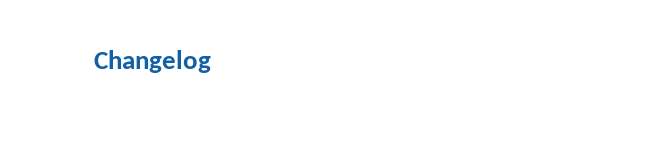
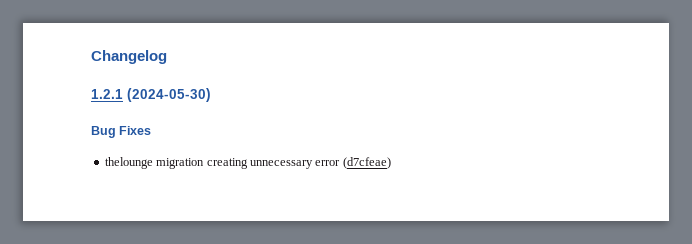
+ 1.2.1 (2024-05-30)
+ Bug Fixes
+ thelounge migration creating unnecessary error (d7cfeae)

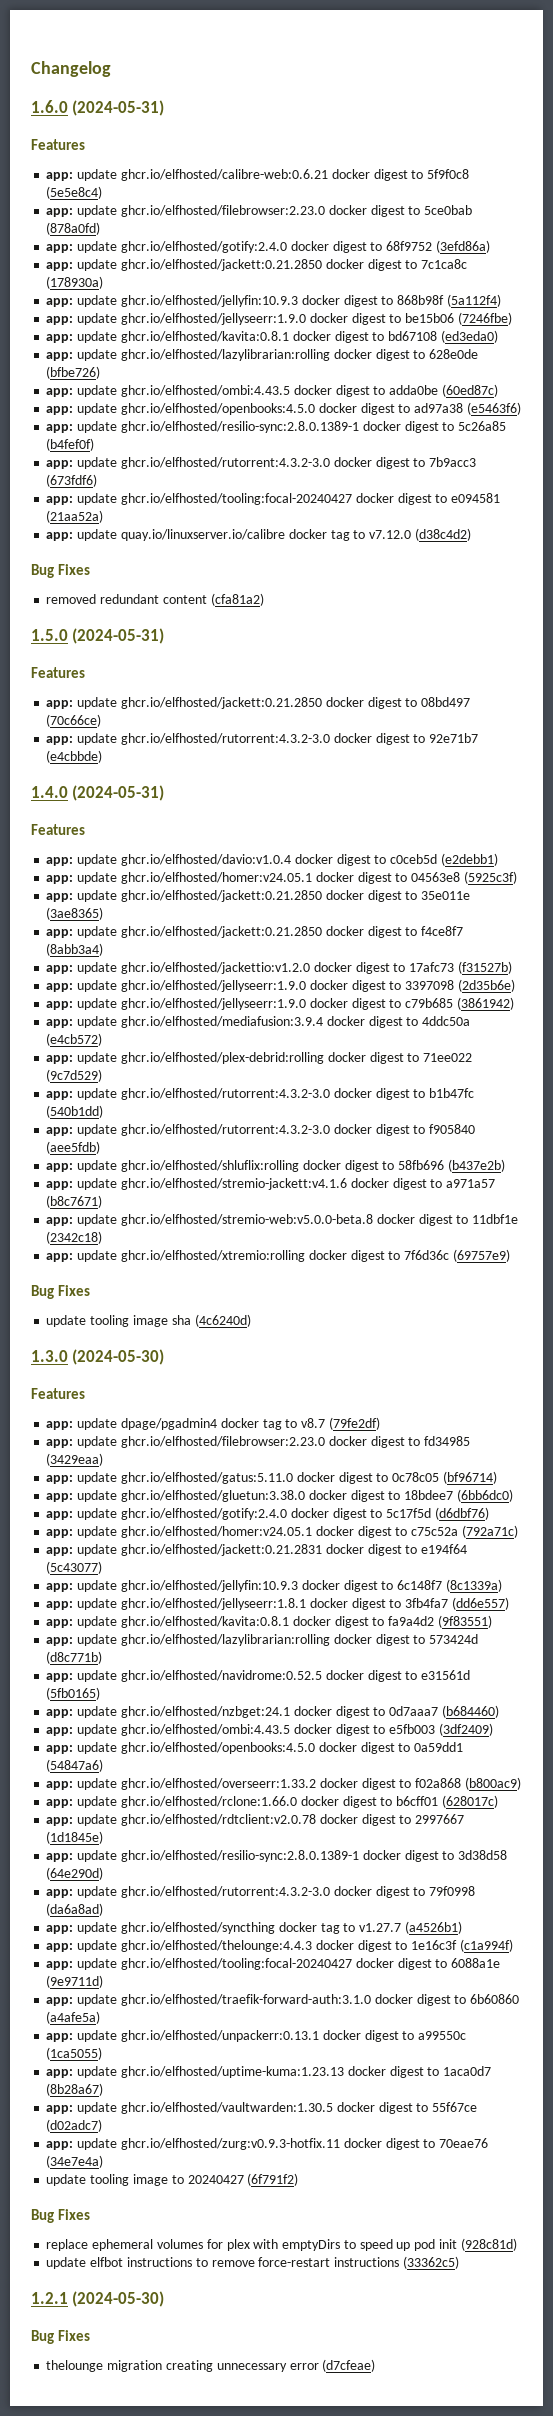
+ 1.6.0 (2024-05-31)
+ Features
+ app: update ghcr.io/elfhosted/calibre-web:0.6.21 docker digest to 5f9f0c8 (5e5e8c4)
+ app: update ghcr.io/elfhosted/filebrowser:2.23.0 docker digest to 5ce0bab (878a0fd)
+ app: update ghcr.io/elfhosted/gotify:2.4.0 docker digest to 68f9752 (3efd86a)
+ app: update ghcr.io/elfhosted/jackett:0.21.2850 docker digest to 7c1ca8c (178930a)
+ app: update ghcr.io/elfhosted/jellyfin:10.9.3 docker digest to 868b98f (5a112f4)
+ app: update ghcr.io/elfhosted/jellyseerr:1.9.0 docker digest to be15b06 (7246fbe)
+ app: update ghcr.io/elfhosted/kavita:0.8.1 docker digest to bd67108 (ed3eda0)
+ app: update ghcr.io/elfhosted/lazylibrarian:rolling docker digest to 628e0de (bfbe726)
+ app: update ghcr.io/elfhosted/ombi:4.43.5 docker digest to adda0be (60ed87c)
+ app: update ghcr.io/elfhosted/openbooks:4.5.0 docker digest to ad97a38 (e5463f6)
+ app: update ghcr.io/elfhosted/resilio-sync:2.8.0.1389-1 docker digest to 5c26a85 (b4fef0f)
+ app: update ghcr.io/elfhosted/rutorrent:4.3.2-3.0 docker digest to 7b9acc3 (673fdf6)
+ app: update ghcr.io/elfhosted/tooling:focal-20240427 docker digest to e094581 (21aa52a)
+ app: update quay.io/linuxserver.io/calibre docker tag to v7.12.0 (d38c4d2)
+ Bug Fixes
+ removed redundant content (cfa81a2)
+ 1.5.0 (2024-05-31)
+ Features
+ app: update ghcr.io/elfhosted/jackett:0.21.2850 docker digest to 08bd497 (70c66ce)
+ app: update ghcr.io/elfhosted/rutorrent:4.3.2-3.0 docker digest to 92e71b7 (e4cbbde)
+ 1.4.0 (2024-05-31)
+ Features
+ app: update ghcr.io/elfhosted/davio:v1.0.4 docker digest to c0ceb5d (e2debb1)
+ app: update ghcr.io/elfhosted/homer:v24.05.1 docker digest to 04563e8 (5925c3f)
+ app: update ghcr.io/elfhosted/jackett:0.21.2850 docker digest to 35e011e (3ae8365)
+ app: update ghcr.io/elfhosted/jackett:0.21.2850 docker digest to f4ce8f7 (8abb3a4)
+ app: update ghcr.io/elfhosted/jackettio:v1.2.0 docker digest to 17afc73 (f31527b)
+ app: update ghcr.io/elfhosted/jellyseerr:1.9.0 docker digest to 3397098 (2d35b6e)
+ app: update ghcr.io/elfhosted/jellyseerr:1.9.0 docker digest to c79b685 (3861942)
+ app: update ghcr.io/elfhosted/mediafusion:3.9.4 docker digest to 4ddc50a (e4cb572)
+ app: update ghcr.io/elfhosted/plex-debrid:rolling docker digest to 71ee022 (9c7d529)
+ app: update ghcr.io/elfhosted/rutorrent:4.3.2-3.0 docker digest to b1b47fc (540b1dd)
+ app: update ghcr.io/elfhosted/rutorrent:4.3.2-3.0 docker digest to f905840 (aee5fdb)
+ app: update ghcr.io/elfhosted/shluflix:rolling docker digest to 58fb696 (b437e2b)
+ app: update ghcr.io/elfhosted/stremio-jackett:v4.1.6 docker digest to a971a57 (b8c7671)
+ app: update ghcr.io/elfhosted/stremio-web:v5.0.0-beta.8 docker digest to 11dbf1e (2342c18)
+ app: update ghcr.io/elfhosted/xtremio:rolling docker digest to 7f6d36c (69757e9)
+ Bug Fixes
+ update tooling image sha (4c6240d)
+ 1.3.0 (2024-05-30)
+ Features
+ app: update dpage/pgadmin4 docker tag to v8.7 (79fe2df)
+ app: update ghcr.io/elfhosted/filebrowser:2.23.0 docker digest to fd34985 (3429eaa)
+ app: update ghcr.io/elfhosted/gatus:5.11.0 docker digest to 0c78c05 (bf96714)
+ app: update ghcr.io/elfhosted/gluetun:3.38.0 docker digest to 18bdee7 (6bb6dc0)
+ app: update ghcr.io/elfhosted/gotify:2.4.0 docker digest to 5c17f5d (d6dbf76)
+ app: update ghcr.io/elfhosted/homer:v24.05.1 docker digest to c75c52a (792a71c)
+ app: update ghcr.io/elfhosted/jackett:0.21.2831 docker digest to e194f64 (5c43077)
+ app: update ghcr.io/elfhosted/jellyfin:10.9.3 docker digest to 6c148f7 (8c1339a)
+ app: update ghcr.io/elfhosted/jellyseerr:1.8.1 docker digest to 3fb4fa7 (dd6e557)
+ app: update ghcr.io/elfhosted/kavita:0.8.1 docker digest to fa9a4d2 (9f83551)
+ app: update ghcr.io/elfhosted/lazylibrarian:rolling docker digest to 573424d (d8c771b)
+ app: update ghcr.io/elfhosted/navidrome:0.52.5 docker digest to e31561d (5fb0165)
+ app: update ghcr.io/elfhosted/nzbget:24.1 docker digest to 0d7aaa7 (b684460)
+ app: update ghcr.io/elfhosted/ombi:4.43.5 docker digest to e5fb003 (3df2409)
+ app: update ghcr.io/elfhosted/openbooks:4.5.0 docker digest to 0a59dd1 (54847a6)
+ app: update ghcr.io/elfhosted/overseerr:1.33.2 docker digest to f02a868 (b800ac9)
+ app: update ghcr.io/elfhosted/rclone:1.66.0 docker digest to b6cff01 (628017c)
+ app: update ghcr.io/elfhosted/rdtclient:v2.0.78 docker digest to 2997667 (1d1845e)
+ app: update ghcr.io/elfhosted/resilio-sync:2.8.0.1389-1 docker digest to 3d38d58 (64e290d)
+ app: update ghcr.io/elfhosted/rutorrent:4.3.2-3.0 docker digest to 79f0998 (da6a8ad)
+ app: update ghcr.io/elfhosted/syncthing docker tag to v1.27.7 (a4526b1)
+ app: update ghcr.io/elfhosted/thelounge:4.4.3 docker digest to 1e16c3f (c1a994f)
+ app: update ghcr.io/elfhosted/tooling:focal-20240427 docker digest to 6088a1e (9e9711d)
+ app: update ghcr.io/elfhosted/traefik-forward-auth:3.1.0 docker digest to 6b60860 (a4afe5a)
+ app: update ghcr.io/elfhosted/unpackerr:0.13.1 docker digest to a99550c (1ca5055)
+ app: update ghcr.io/elfhosted/uptime-kuma:1.23.13 docker digest to 1aca0d7 (8b28a67)
+ app: update ghcr.io/elfhosted/vaultwarden:1.30.5 docker digest to 55f67ce (d02adc7)
+ app: update ghcr.io/elfhosted/zurg:v0.9.3-hotfix.11 docker digest to 70eae76 (34e7e4a)
+ update tooling image to 20240427 (6f791f2)
+ Bug Fixes
+ replace ephemeral volumes for plex with emptyDirs to speed up pod init (928c81d)
+ update elfbot instructions to remove force-restart instructions (33362c5)

